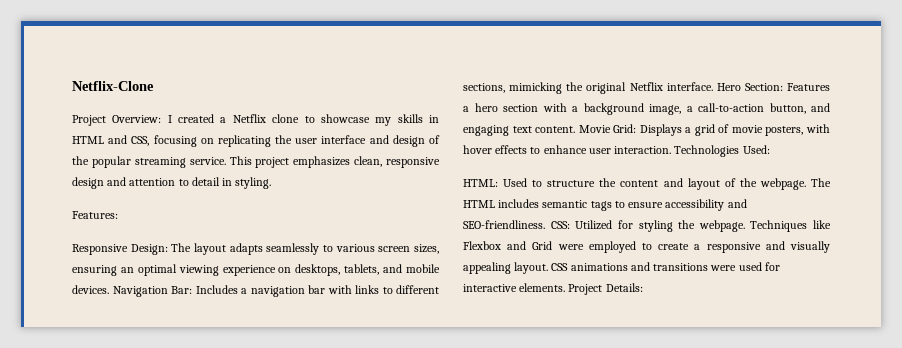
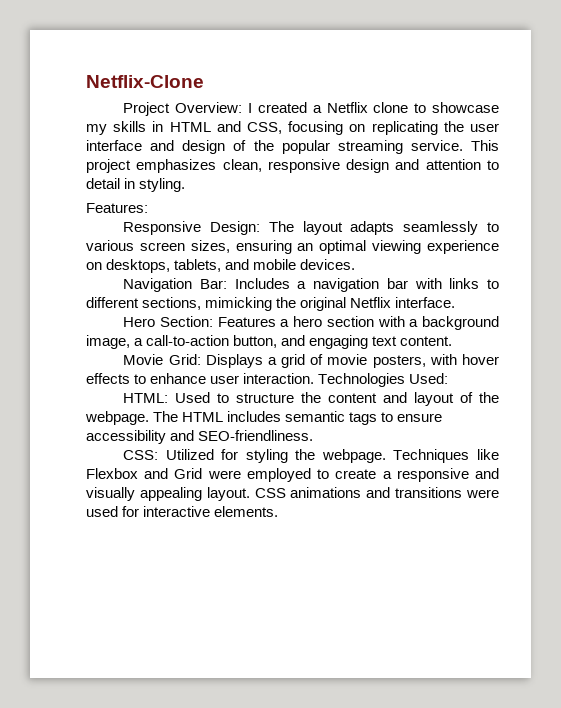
- The layout adapts seamlessly to various screen sizes, ensuring an optimal viewing experience on desktops, tablets, and mobile devices. Navigation Bar:
+ The layout adapts seamlessly to various screen sizes, ensuring an optimal viewing experience on desktops, tablets, and mobile devices.
+ Navigation Bar:
- Includes a navigation bar with links to different sections, mimicking the original Netflix interface. Hero Section:
+ Includes a navigation bar with links to different sections, mimicking the original Netflix interface.
+ Hero Section:
- Features a hero section with a background image, a call-to-action button, and engaging text content. Movie Grid:
+ Features a hero section with a background image, a call-to-action button, and engaging text content.
+ Movie Grid:
- The HTML includes semantic tags to ensure accessibility and SEO-friendliness. CSS: Utilized for styling the webpage.
+ The HTML includes semantic tags to ensure accessibility and SEO-friendliness.
+ CSS: Utilized for styling the webpage.
- Project Details:

